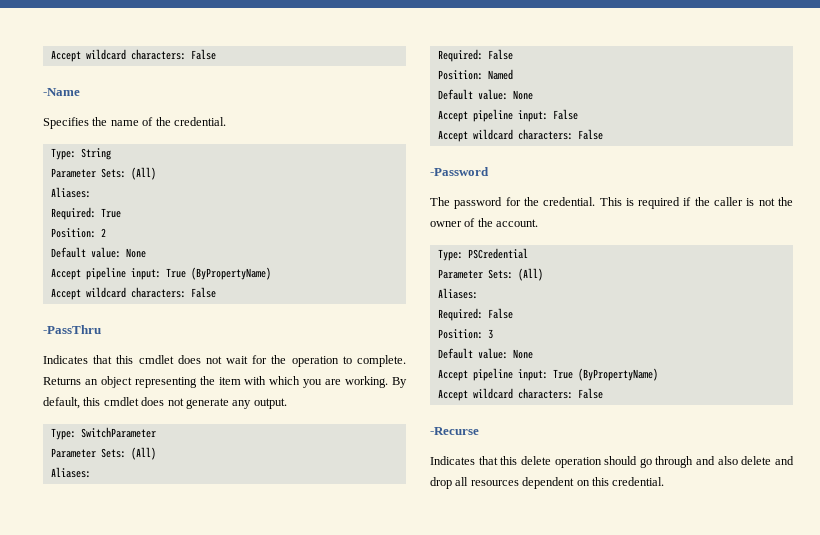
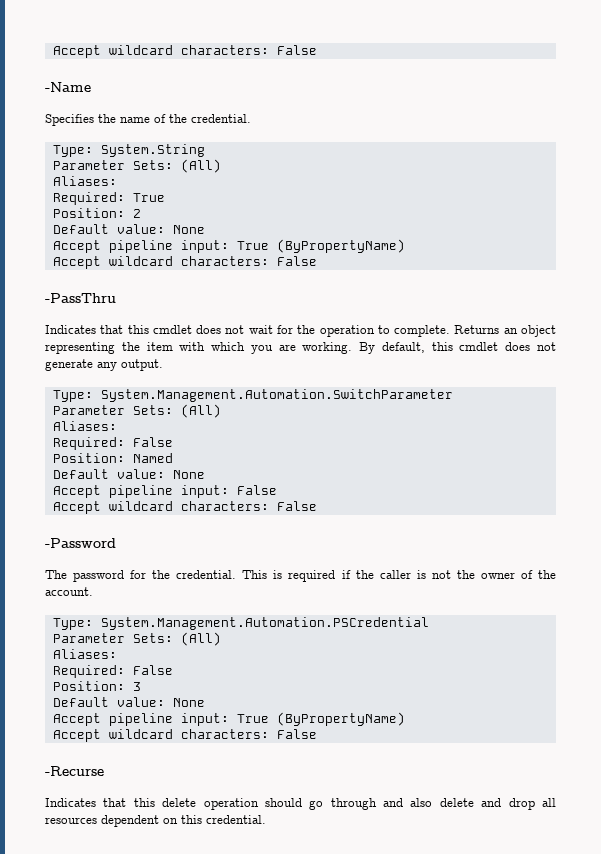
- Type: String
+ Type: System.String
- Type: SwitchParameter
+ Type: System.Management.Automation.SwitchParameter
- Type: PSCredential
+ Type: System.Management.Automation.PSCredential

